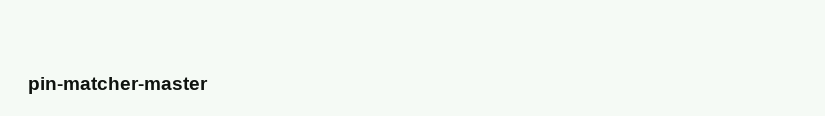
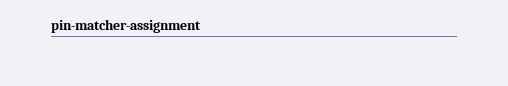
- pin-matcher-master
+ pin-matcher-assignment

